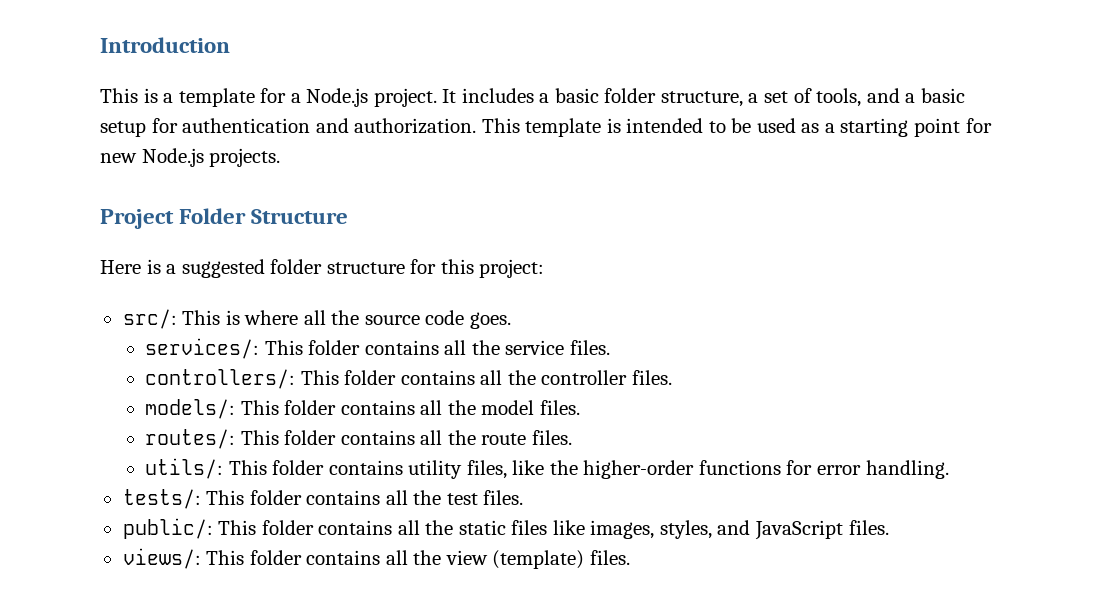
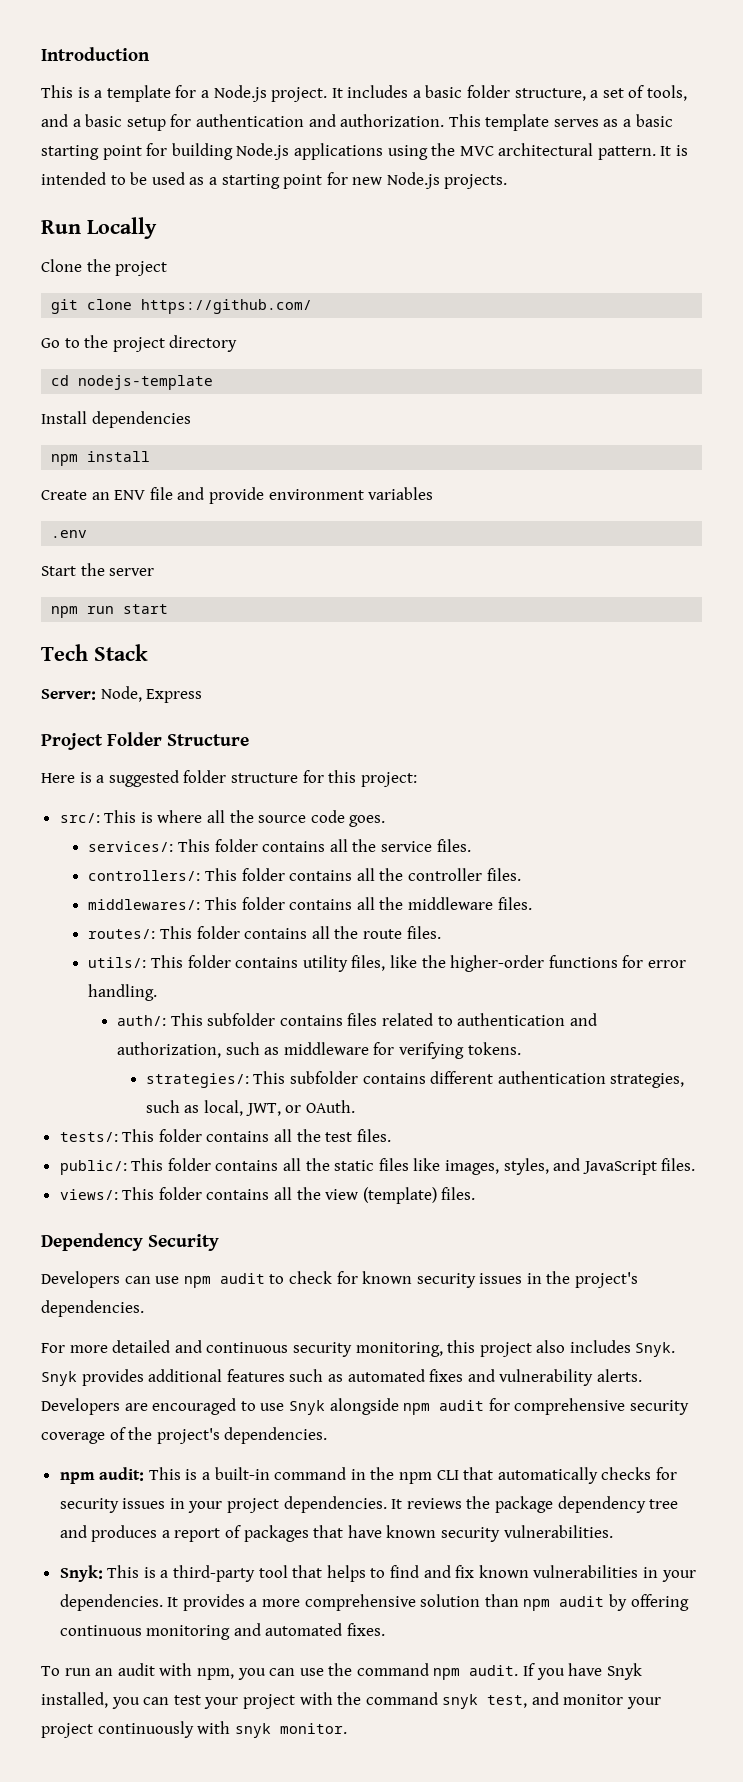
- This template is intended to be used as a starting point for new Node.js projects.
+ This template serves as a basic starting point for building Node.js applications using the MVC architectural pattern. It is intended to be used as a starting point for new Node.js projects.
+ Run Locally
+ Clone the project
+ git clone https://github.com/
+ Go to the project directory
+ cd nodejs-template
+ Install dependencies
+ npm install
+ Create an ENV file and provide environment variables
+ .env
+ Start the server
+ npm run start
+ Tech Stack
+ Server: Node, Express
- models/: This folder contains all the model files.
+ middlewares/: This folder contains all the middleware files.
+ auth/: This subfolder contains files related to authentication and authorization, such as middleware for verifying tokens.
+ strategies/: This subfolder contains different authentication strategies, such as local, JWT, or OAuth.
+ Dependency Security
+ Developers can use npm audit to check for known security issues in the project's dependencies.
+ For more detailed and continuous security monitoring, this project also includes Snyk. Snyk provides additional features such as automated fixes and vulnerability alerts. Developers are encouraged to use Snyk alongside npm audit for comprehensive security coverage of the project's dependencies.
+ npm audit: This is a built-in command in the npm CLI that automatically checks for security issues in your project dependencies. It reviews the package dependency tree and produces a report of packages that have known security vulnerabilities.
+ Snyk: This is a third-party tool that helps to find and fix known vulnerabilities in your dependencies. It provides a more comprehensive solution than npm audit by offering continuous monitoring and automated fixes.
+ To run an audit with npm, you can use the command npm audit. If you have Snyk installed, you can test your project with the command snyk test, and monitor your project continuously with snyk monitor.

